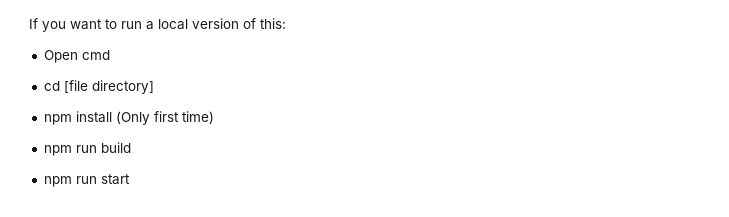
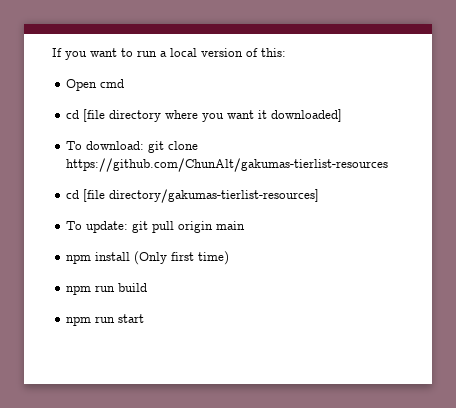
- cd [file directory]
+ cd [file directory where you want it downloaded]
+ To download: git clone https://github.com/ChunAlt/gakumas-tierlist-resources
+ cd [file directory/gakumas-tierlist-resources]
+ To update: git pull origin main

